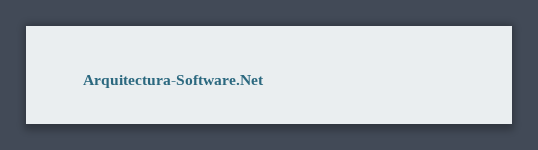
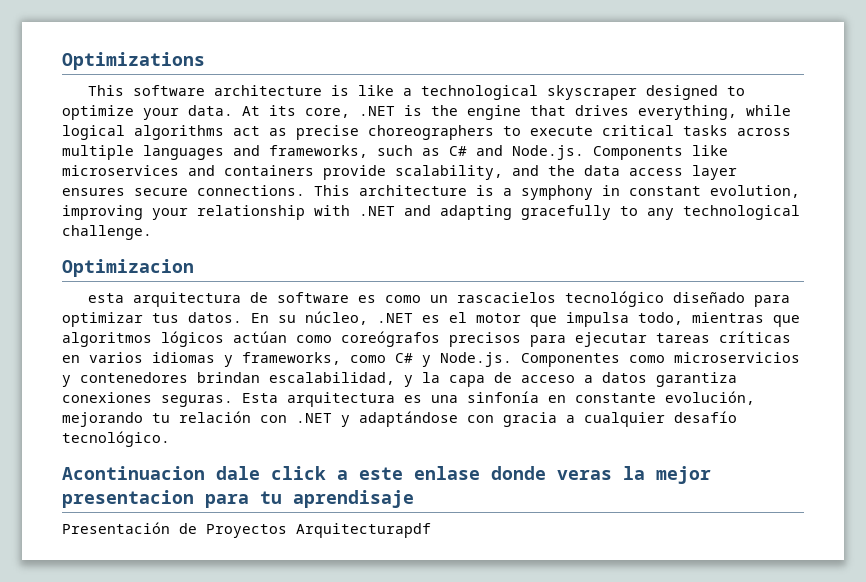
- Arquitectura-Software.Net
+ Optimizations
+ This software architecture is like a technological skyscraper designed to optimize your data. At its core, .NET is the engine that drives everything, while logical algorithms act as precise choreographers to execute critical tasks across multiple languages and frameworks, such as C# and Node.js. Components like microservices and containers provide scalability, and the data access layer ensures secure connections. This architecture is a symphony in constant evolution, improving your relationship with .NET and adapting gracefully to any technological challenge.
+ Optimizacion
+ esta arquitectura de software es como un rascacielos tecnológico diseñado para optimizar tus datos. En su núcleo, .NET es el motor que impulsa todo, mientras que algoritmos lógicos actúan como coreógrafos precisos para ejecutar tareas críticas en varios idiomas y frameworks, como C# y Node.js. Componentes como microservicios y contenedores brindan escalabilidad, y la capa de acceso a datos garantiza conexiones seguras. Esta arquitectura es una sinfonía en constante evolución, mejorando tu relación con .NET y adaptándose con gracia a cualquier desafío tecnológico.
+ Acontinuacion dale click a este enlase donde veras la mejor presentacion para tu aprendisaje
+ Presentación de Proyectos Arquitecturapdf

